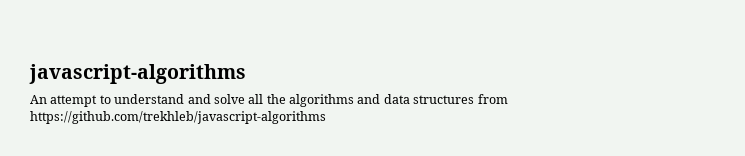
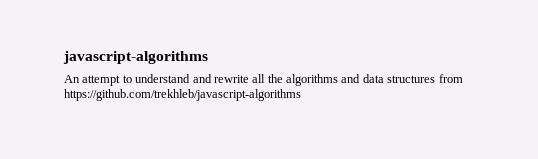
- An attempt to understand and solve all the algorithms and data structures from https://github.com/trekhleb/javascript-algorithms
+ An attempt to understand and rewrite all the algorithms and data structures from https://github.com/trekhleb/javascript-algorithms

